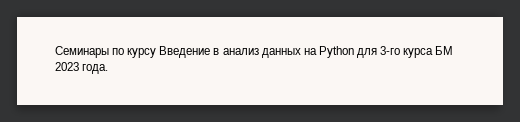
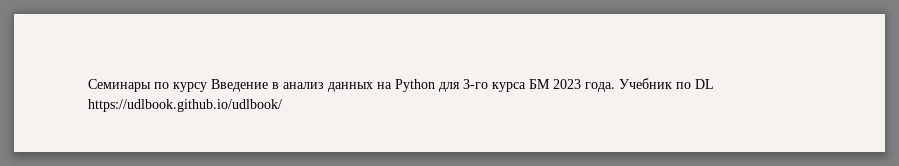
+ Учебник по DL https://udlbook.github.io/udlbook/

